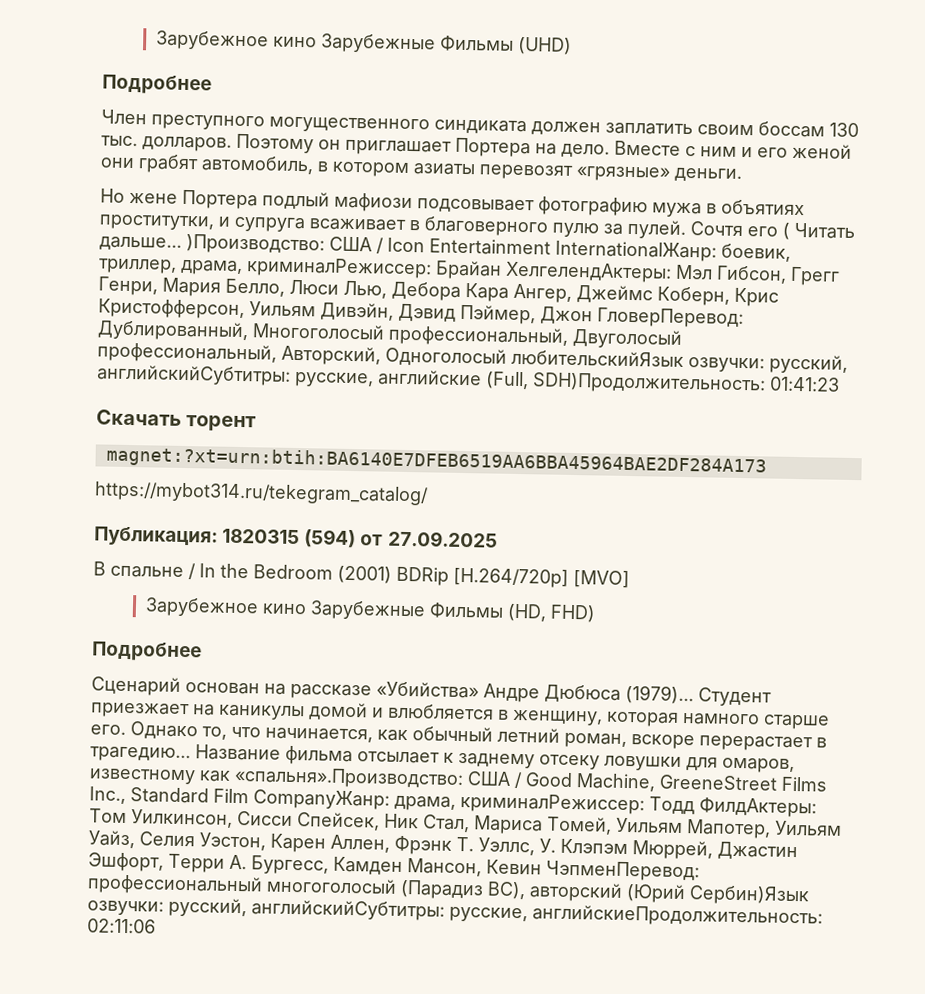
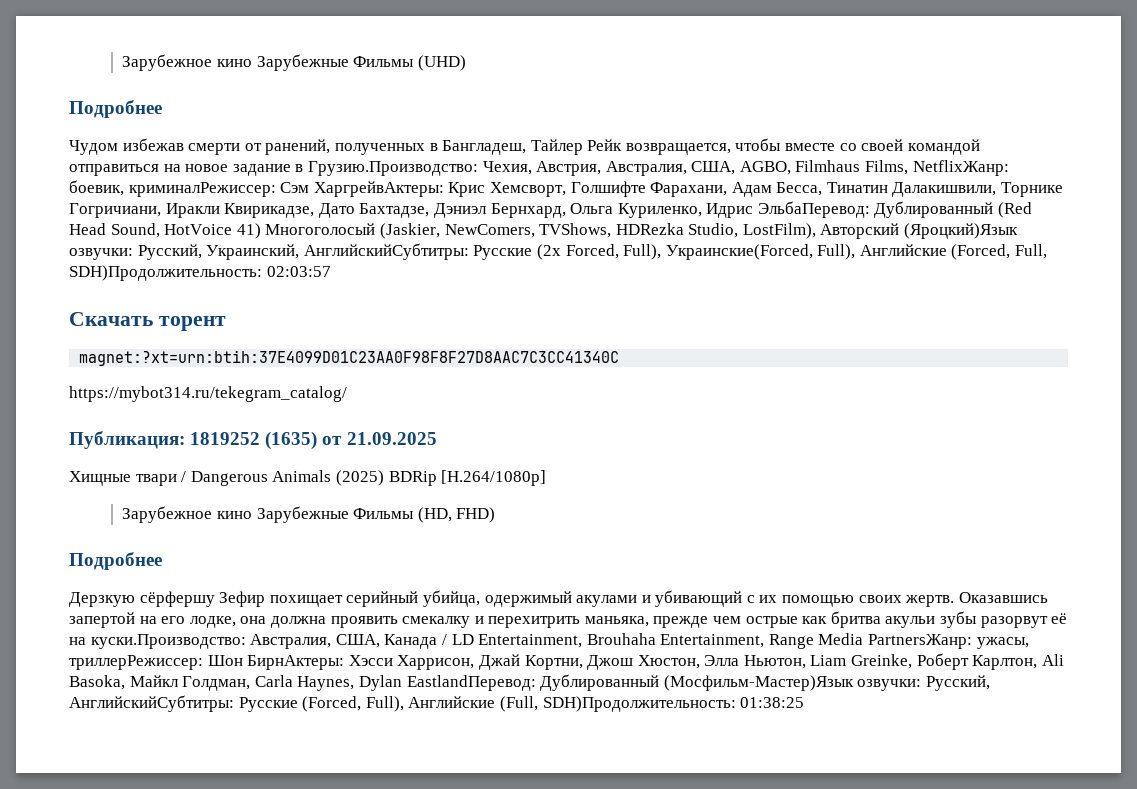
- Член преступного могущественного синдиката должен заплатить своим боссам 130 тыс. долларов. Поэтому он приглашает Портера на дело. Вместе с ним и его женой они грабят автомобиль, в котором азиаты перевозят «грязные» деньги.
- Но жене Портера подлый мафиози подсовывает фотографию мужа в объятиях проститутки, и супруга всаживает в благоверного пулю за пулей. Сочтя его ( Читать дальше... )Производство: США / Icon Entertainment InternationalЖанр: боевик, триллер, драма, криминалРежиссер: Брайан ХелгелендАктеры: Мэл Гибсон, Грегг Генри, Мария Белло, Люси Лью, Дебора Кара Ангер, Джеймс Коберн, Крис Кристофферсон, Уильям Дивэйн, Дэвид Пэймер, Джон ГловерПеревод: Дублированный, Многоголосый профессиональный, Двуголосый профессиональный, Авторский, Одноголосый любительскийЯзык озвучки: русский, английскийСубтитры: русские, английские (Full, SDH)Продолжительность: 01:41:23
+ Чудом избежав смерти от ранений, полученных в Бангладеш, Тайлер Рейк возвращается, чтобы вместе со своей командой отправиться на новое задание в Грузию.Производство: Чехия, Австрия, Австралия, США, AGBO, Filmhaus Films, NetflixЖанр: боевик, криминалРежиссер: Сэм ХаргрейвАктеры: Крис Хемсворт, Голшифте Фарахани, Адам Бесса, Тинатин Далакишвили, Торнике Гогричиани, Иракли Квирикадзе, Дато Бахтадзе, Дэниэл Бернхард, Ольга Куриленко, Идрис ЭльбаПеревод: Дублированный (Red Head Sound, HotVoice 41) Многоголосый (Jaskier, NewComers, TVShows, HDRezka Studio, LostFilm), Авторский (Яроцкий)Язык озвучки: Русский, Украинский, АнглийскийСубтитры: Русские (2x Forced, Full), Украинские(Forced, Full), Английские (Forced, Full, SDH)Продолжительность: 02:03:57
- magnet:?xt=urn:btih:BA6140E7DFEB6519AA6BBA45964BAE2DF284A173
+ magnet:?xt=urn:btih:37E4099D01C23AA0F98F8F27D8AAC7C3CC41340C
- Публикация: 1820315 (594) от 27.09.2025
- В спальне / In the Bedroom (2001) BDRip [H.264/720p] [MVO]
+ Публикация: 1819252 (1635) от 21.09.2025
+ Хищные твари / Dangerous Animals (2025) BDRip [H.264/1080p]
- Сценарий основан на рассказе «Убийства» Андре Дюбюса (1979)... Студент приезжает на каникулы домой и влюбляется в женщину, которая намного старше его. Однако то, что начинается, как обычный летний роман, вскоре перерастает в трагедию... Название фильма отсылает к заднему отсеку ловушки для омаров, известному как «спальня».Производство: США / Good Machine, GreeneStreet Films Inc., Standard Film CompanyЖанр: драма, криминалРежиссер: Тодд ФилдАктеры: Том Уилкинсон, Сисси Спейсек, Ник Стал, Мариса Томей, Уильям Мапотер, Уильям Уайз, Селия Уэстон, Карен Аллен, Фрэнк Т. Уэллс, У. Клэпэм Мюррей, Джастин Эшфорт, Терри А. Бургесс, Камден Мансон, Кевин ЧэпменПеревод: профессиональный многоголосый (Парадиз ВС), авторский (Юрий Сербин)Язык озвучки: русский, английскийСубтитры: русские, английскиеПродолжительность: 02:11:06
+ Дерзкую сёрфершу Зефир похищает серийный убийца, одержимый акулами и убивающий с их помощью своих жертв. Оказавшись запертой на его лодке, она должна проявить смекалку и перехитрить маньяка, прежде чем острые как бритва акульи зубы разорвут её на куски.Производство: Австралия, США, Канада / LD Entertainment, Brouhaha Entertainment, Range Media PartnersЖанр: ужасы, триллерРежиссер: Шон БирнАктеры: Хэсси Харрисон, Джай Кортни, Джош Хюстон, Элла Ньютон, Liam Greinke, Роберт Карлтон, Ali Basoka, Майкл Голдман, Carla Haynes, Dylan EastlandПеревод: Дублированный (Мосфильм-Мастер)Язык озвучки: Русский, АнглийскийСубтитры: Русские (Forced, Full), Английские (Full, SDH)Продолжительность: 01:38:25

